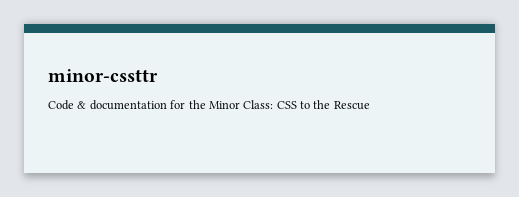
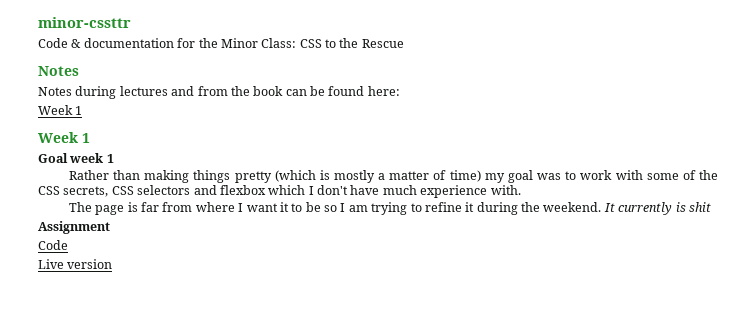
  Code & documentation for the Minor Class: CSS to the Rescue
+ Notes
+ Notes during lectures and from the book can be found here:
+ Week 1
+ Week 1
+ Goal week 1
+ Rather than making things pretty (which is mostly a matter of time) my goal was to work with some of the CSS secrets, CSS selectors and flexbox which I don't have much experience with.
+ The page is far from where I want it to be so I am trying to refine it during the weekend. It currently is shit
+ Assignment
+ Code
+ Live version

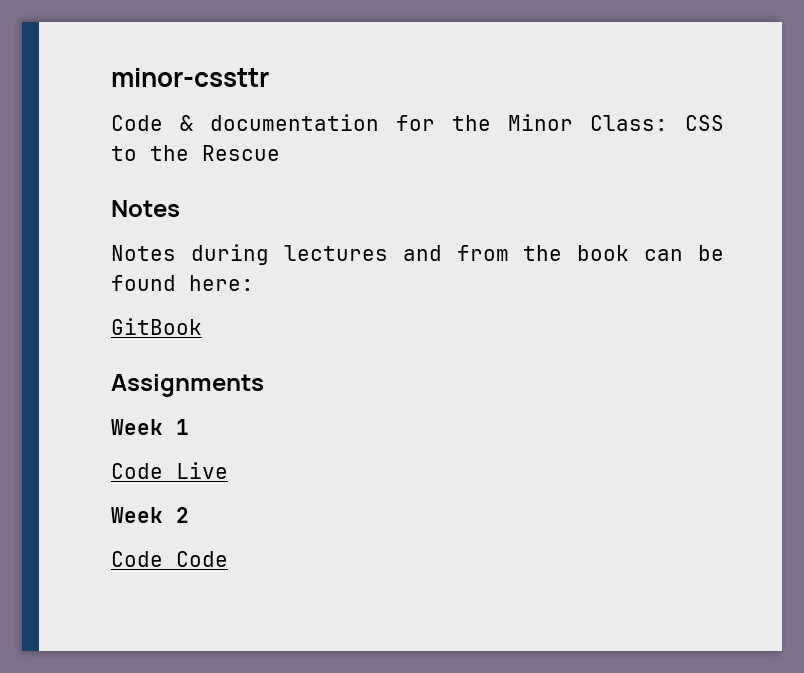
  Notes during lectures and from the book can be found here:
+ GitBook
+ Assignments
  Week 1
- Week 1
- Goal week 1
- Rather than making things pretty (which is mostly a matter of time) my goal was to work with some of the CSS secrets, CSS selectors and flexbox which I don't have much experience with.
- The page is far from where I want it to be so I am trying to refine it during the weekend. It currently is shit
- Assignment
- Code
- Live version
+ Code Live
+ Week 2
+ Code Code

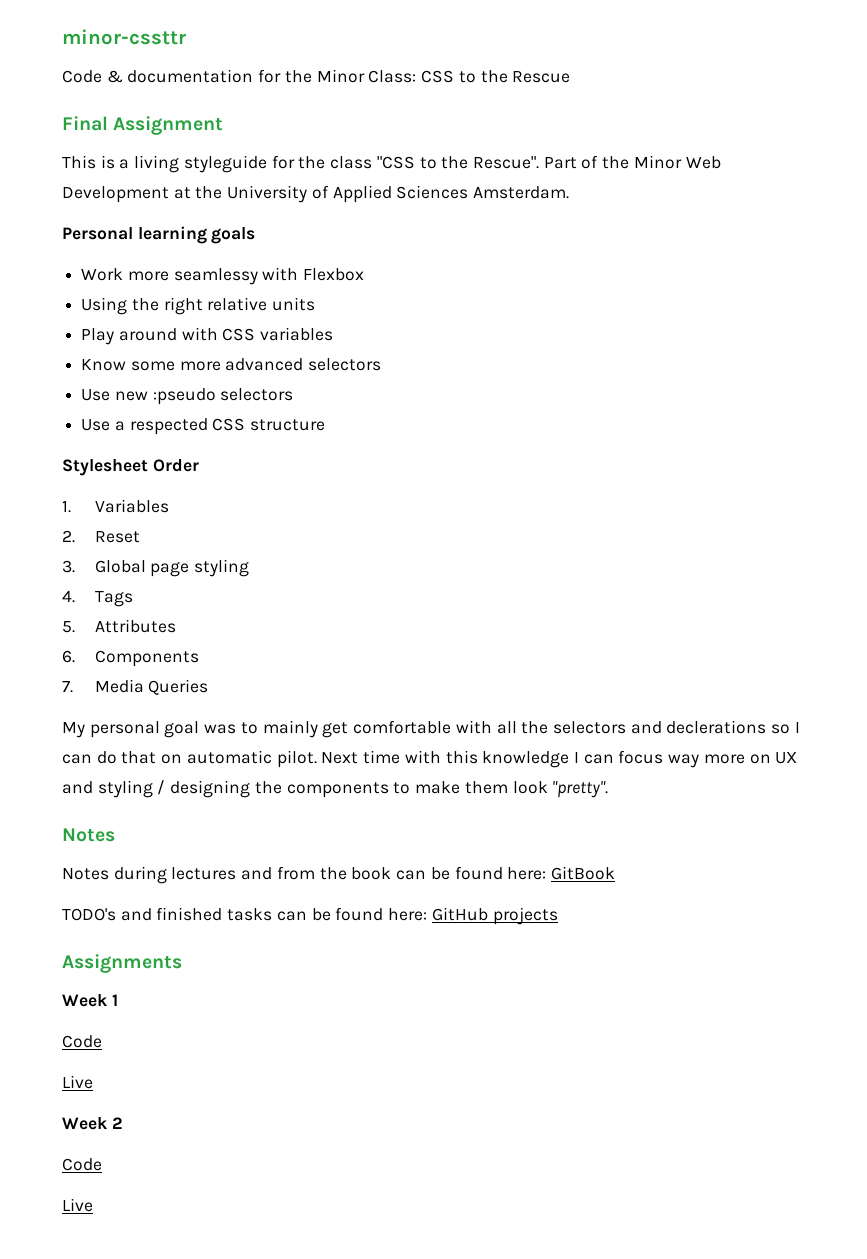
+ Final Assignment
+ This is a living styleguide for the class "CSS to the Rescue". Part of the Minor Web Development at the University of Applied Sciences Amsterdam.
+ Personal learning goals
+ Work more seamlessy with Flexbox
+ Using the right relative units
+ Play around with CSS variables
+ Know some more advanced selectors
+ Use new :pseudo selectors
+ Use a respected CSS structure
+ Stylesheet Order
+ 1. Variables
+ 2. Reset
+ 3. Global page styling
+ 4. Tags
+ 5. Attributes
+ 6. Components
+ 7. Media Queries
+ My personal goal was to mainly get comfortable with all the selectors and declerations so I can do that on automatic pilot. Next time with this knowledge I can focus way more on UX and styling / designing the components to make them look "pretty".
- Notes during lectures and from the book can be found here:
- GitBook
+ Notes during lectures and from the book can be found here: GitBook
+ TODO's and finished tasks can be found here: GitHub projects
  Week 1
- Code Live
+ Code
+ Live
  Week 2
- Code Code
+ Code
+ Live

